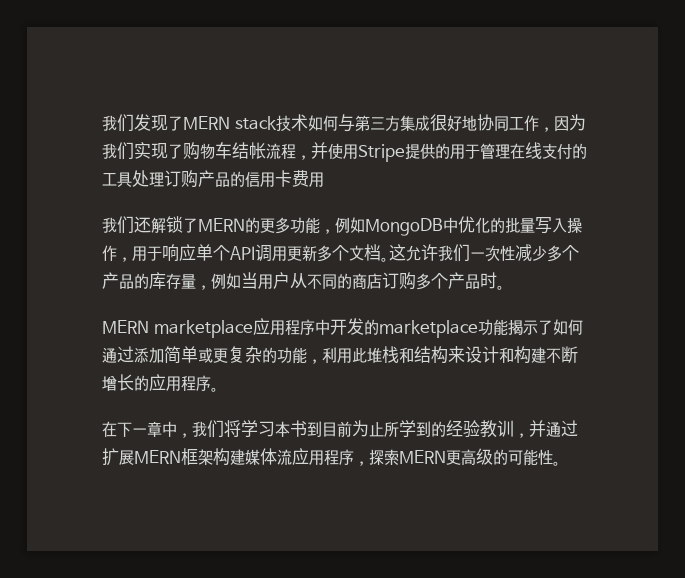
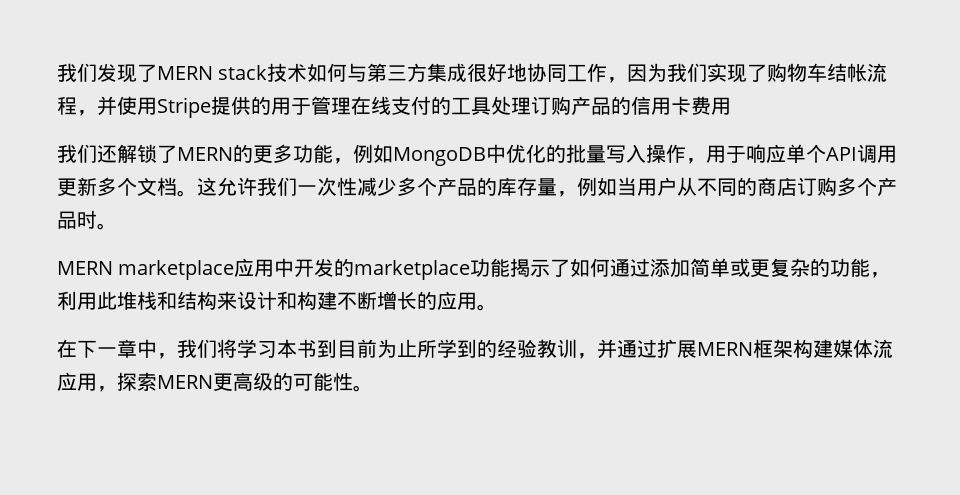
- MERN marketplace应用程序中开发的marketplace功能揭示了如何通过添加简单或更复杂的功能，利用此堆栈和结构来设计和构建不断增长的应用程序。
+ MERN marketplace应用中开发的marketplace功能揭示了如何通过添加简单或更复杂的功能，利用此堆栈和结构来设计和构建不断增长的应用。
- 在下一章中，我们将学习本书到目前为止所学到的经验教训，并通过扩展MERN框架构建媒体流应用程序，探索MERN更高级的可能性。
+ 在下一章中，我们将学习本书到目前为止所学到的经验教训，并通过扩展MERN框架构建媒体流应用，探索MERN更高级的可能性。

